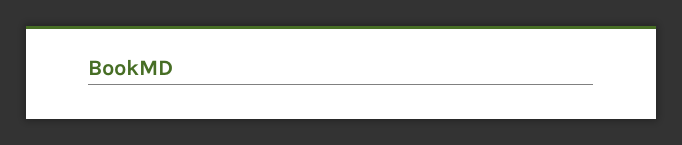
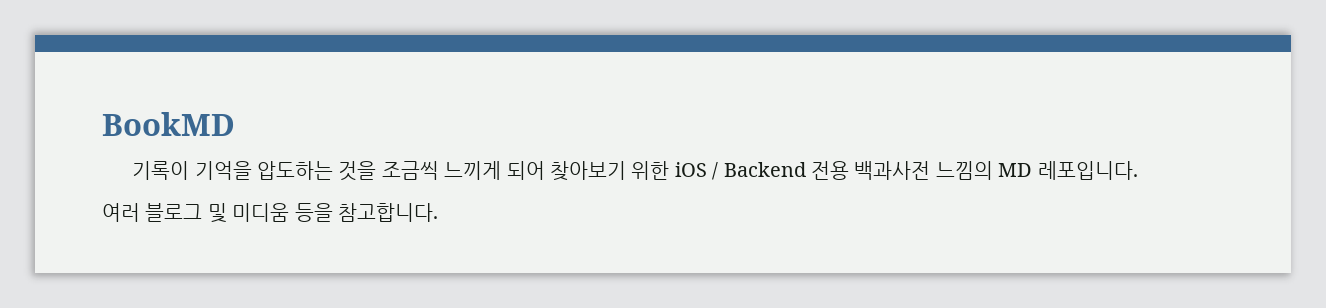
+ 기록이 기억을 압도하는 것을 조금씩 느끼게 되어 찾아보기 위한 iOS / Backend 전용 백과사전 느낌의 MD 레포입니다.
+ 여러 블로그 및 미디움 등을 참고합니다.

